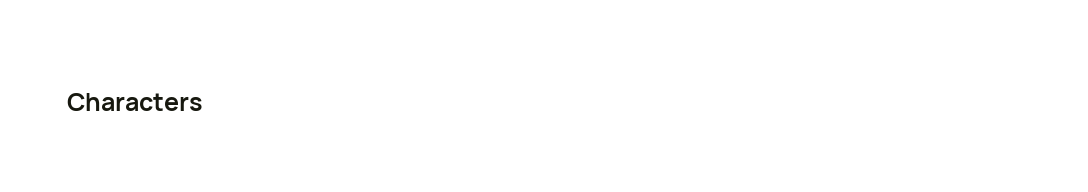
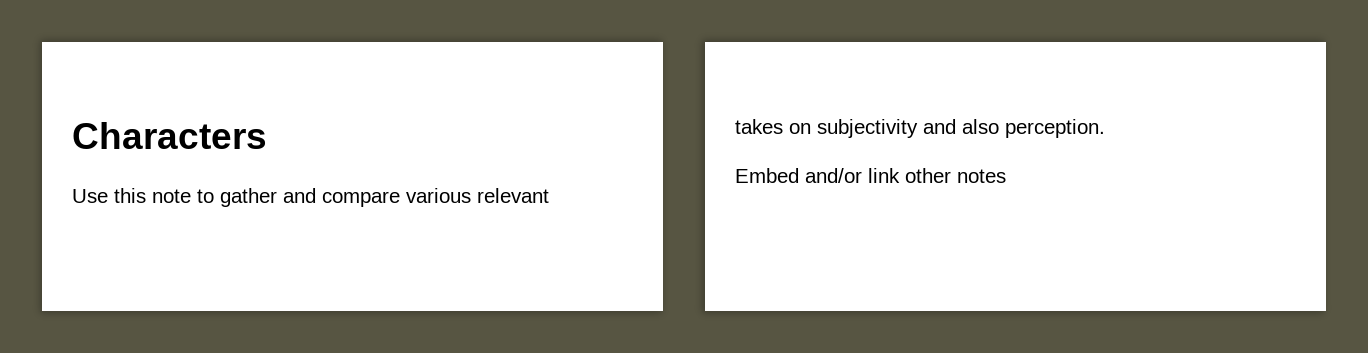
+ Use this note to gather and compare various relevant takes on subjectivity and also perception.
+ Embed and/or link other notes

